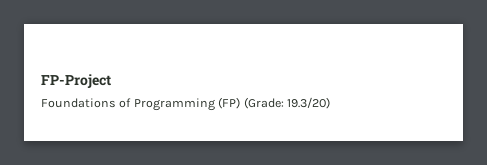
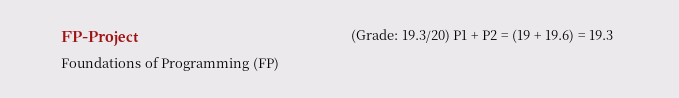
- Foundations of Programming (FP) (Grade: 19.3/20)
+ Foundations of Programming (FP) (Grade: 19.3/20) P1 + P2 = (19 + 19.6) = 19.3

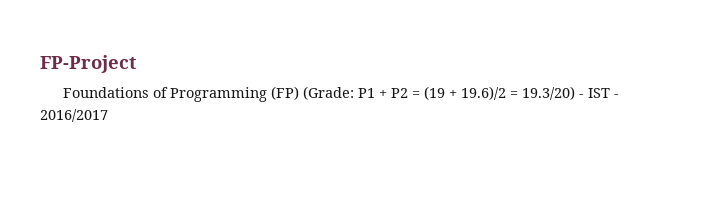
- Foundations of Programming (FP) (Grade: 19.3/20) P1 + P2 = (19 + 19.6) = 19.3
+ Foundations of Programming (FP) (Grade: P1 + P2 = (19 + 19.6)/2 = 19.3/20) - IST - 2016/2017

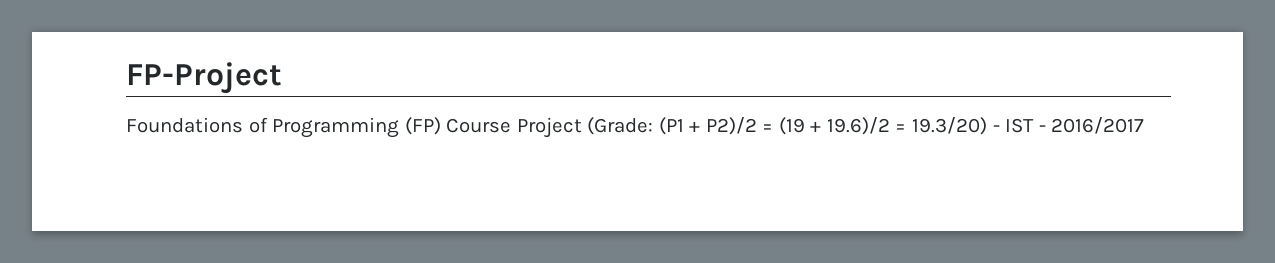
- Foundations of Programming (FP) (Grade: P1 + P2 = (19 + 19.6)/2 = 19.3/20) - IST - 2016/2017
+ Foundations of Programming (FP) Course Project (Grade: (P1 + P2)/2 = (19 + 19.6)/2 = 19.3/20) - IST - 2016/2017

